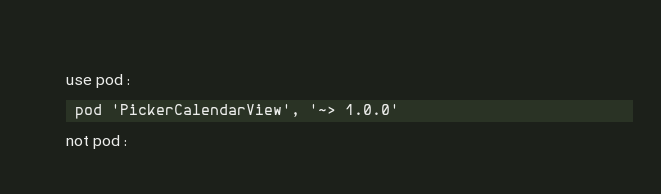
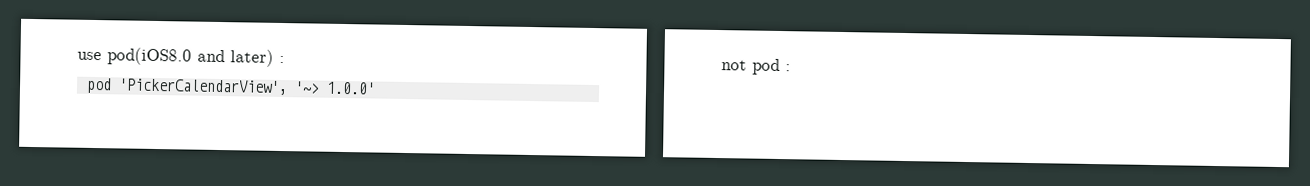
- use pod :
+ use pod(iOS8.0 and later) :

